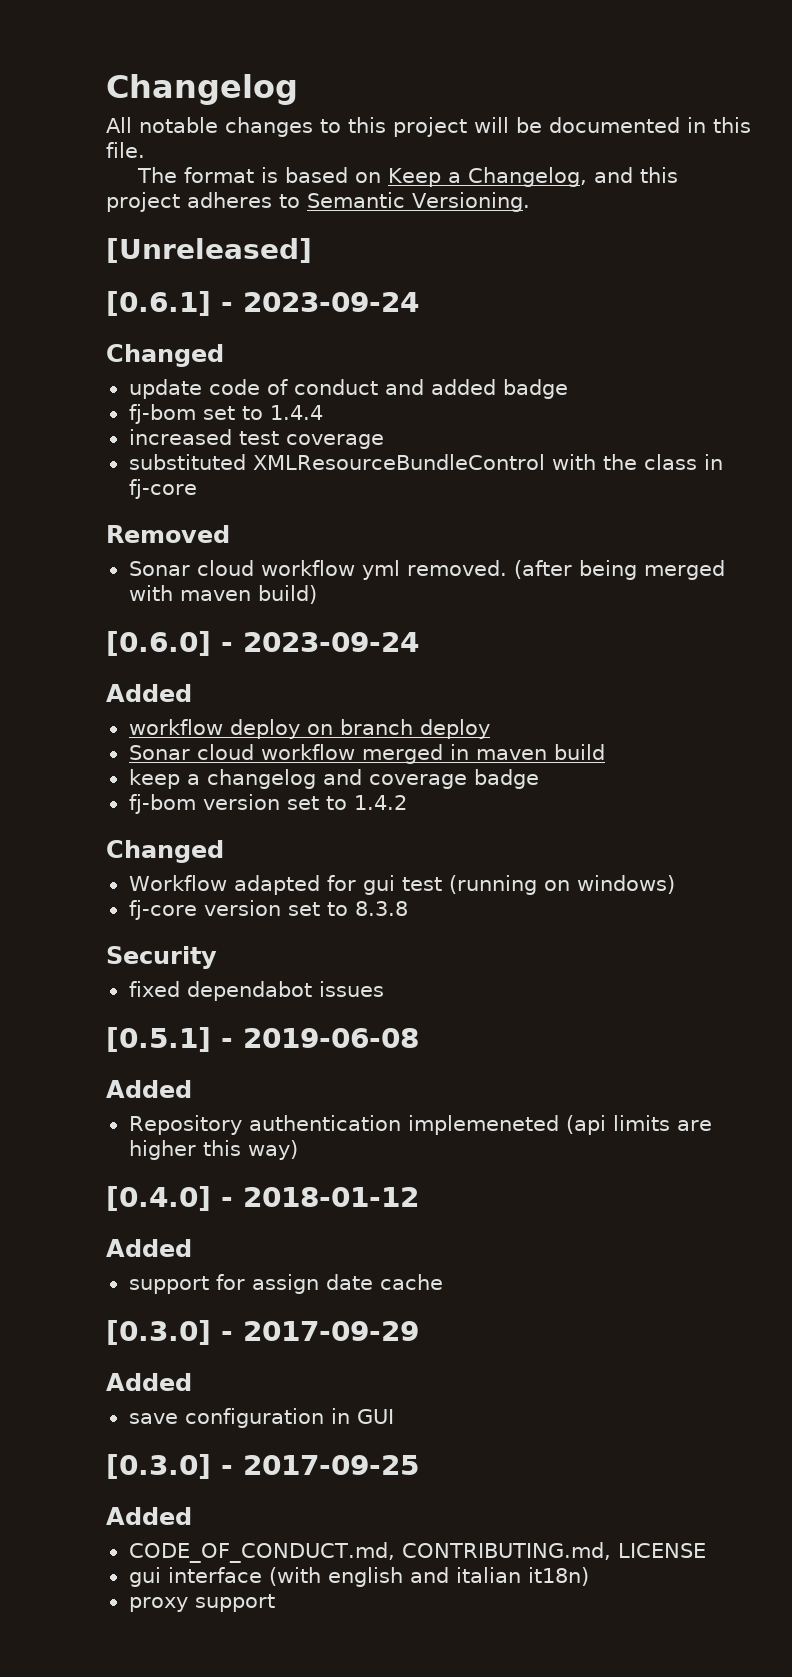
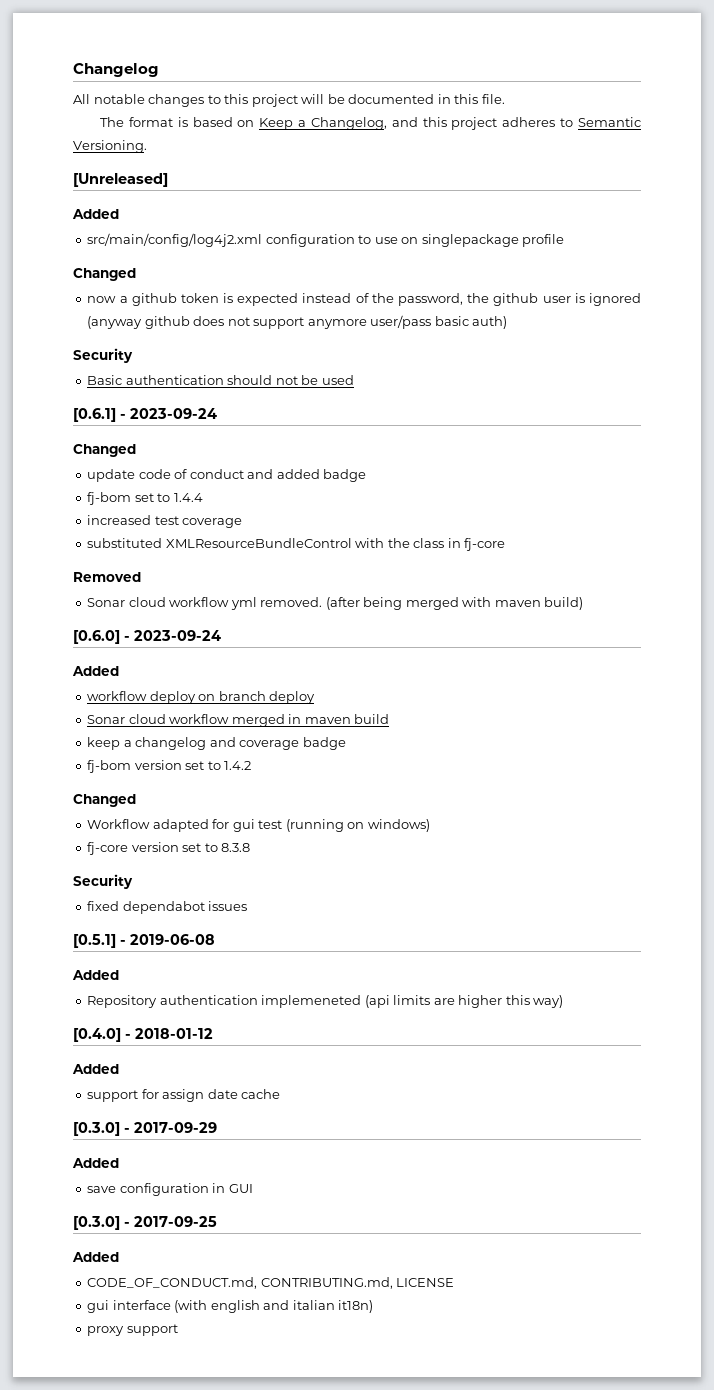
  [Unreleased]
+ Added
+ src/main/config/log4j2.xml configuration to use on singlepackage profile
+ Changed
+ now a github token is expected instead of the password, the github user is ignored (anyway github does not support anymore user/pass basic auth)
+ Security
+ Basic authentication should not be used

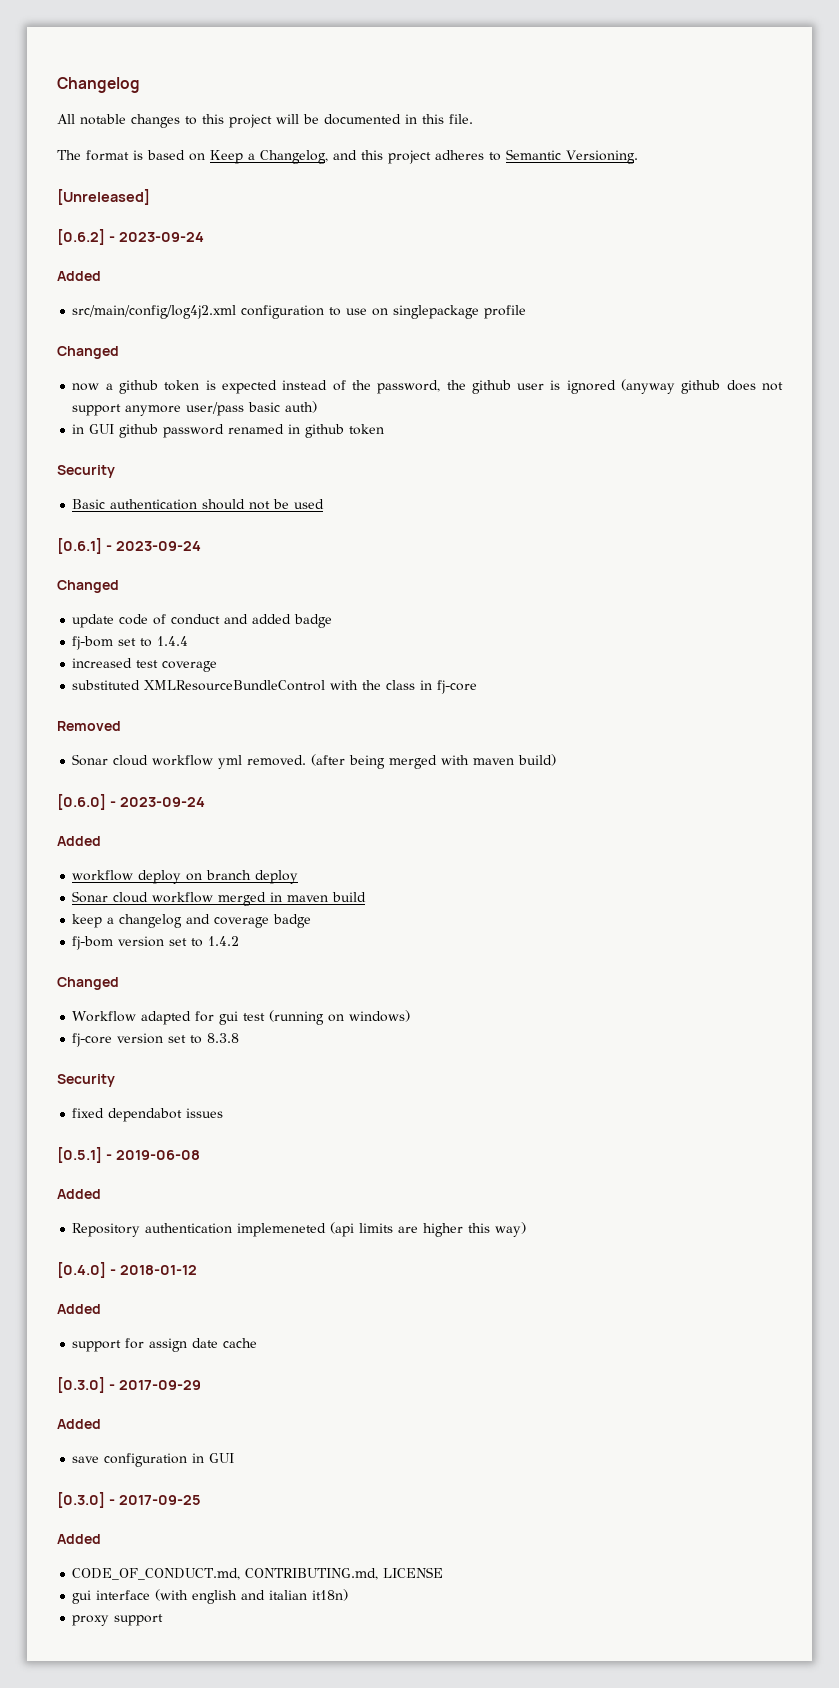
+ [0.6.2] - 2023-09-24
+ in GUI github password renamed in github token

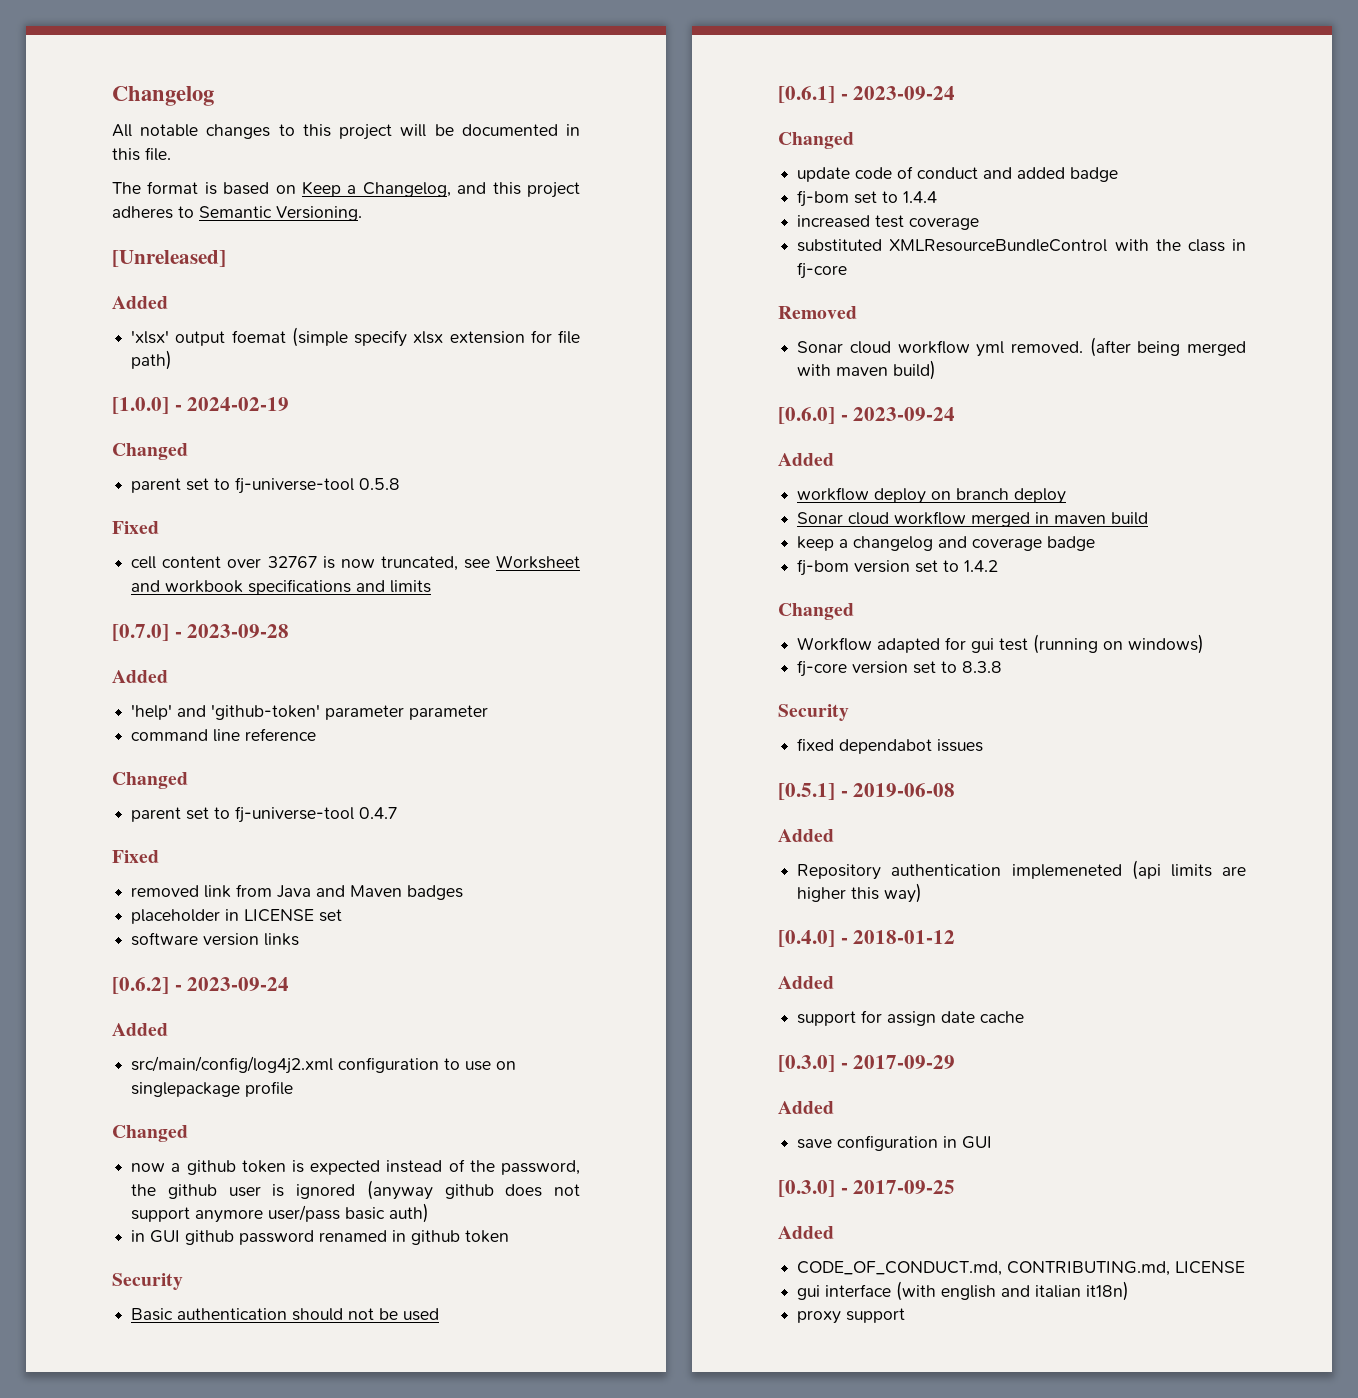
  [Unreleased]
+ Added
+ 'xlsx' output foemat (simple specify xlsx extension for file path)
+ [1.0.0] - 2024-02-19
+ Changed
+ parent set to fj-universe-tool 0.5.8
+ Fixed
+ cell content over 32767 is now truncated, see Worksheet and workbook specifications and limits
+ [0.7.0] - 2023-09-28
+ Added
+ 'help' and 'github-token' parameter parameter
+ command line reference
+ Changed
+ parent set to fj-universe-tool 0.4.7
+ Fixed
+ removed link from Java and Maven badges
+ placeholder in LICENSE set
+ software version links

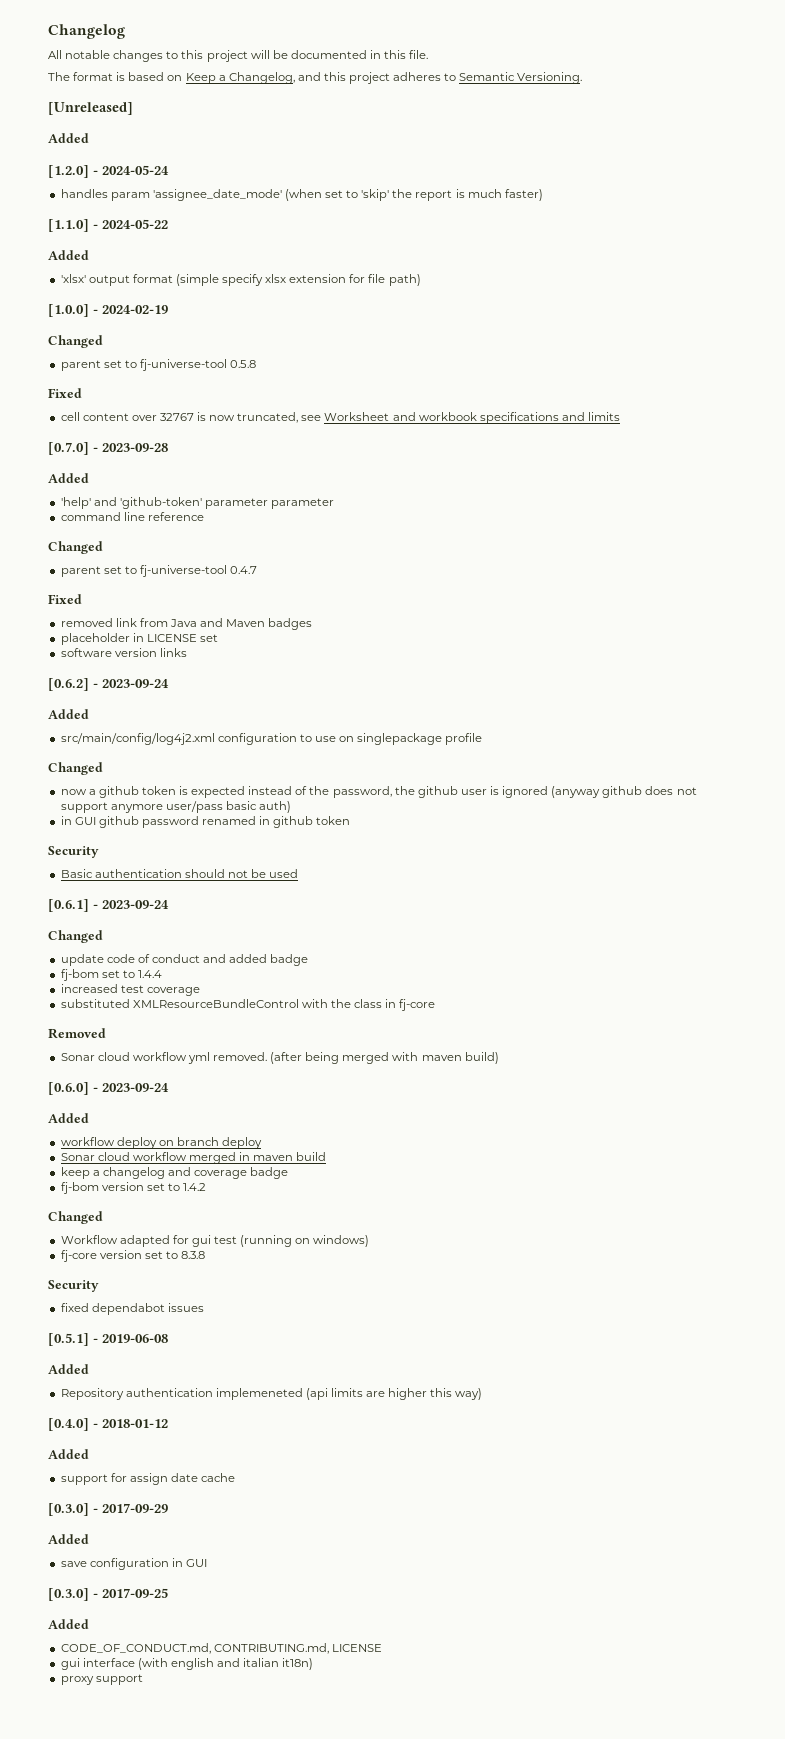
+ [1.2.0] - 2024-05-24
+ handles param 'assignee_date_mode' (when set to 'skip' the report is much faster)
+ [1.1.0] - 2024-05-22
+ Added
- 'xlsx' output foemat (simple specify xlsx extension for file path)
+ 'xlsx' output format (simple specify xlsx extension for file path)

